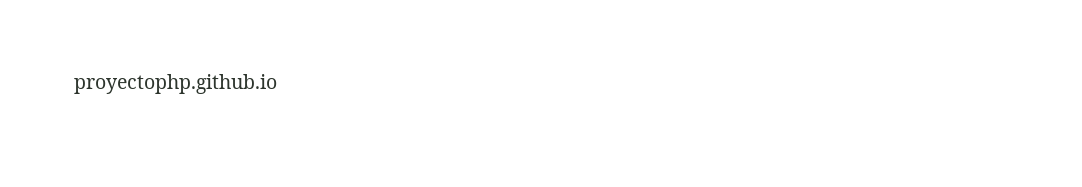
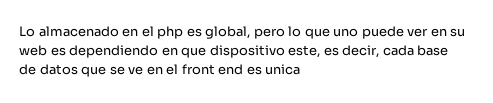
- proyectophp.github.io
+ Lo almacenado en el php es global, pero lo que uno puede ver en su web es dependiendo en que dispositivo este, es decir, cada base de datos que se ve en el front end es unica

